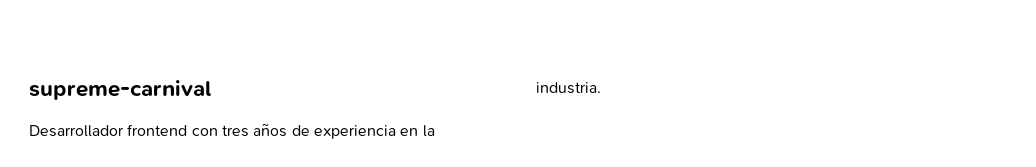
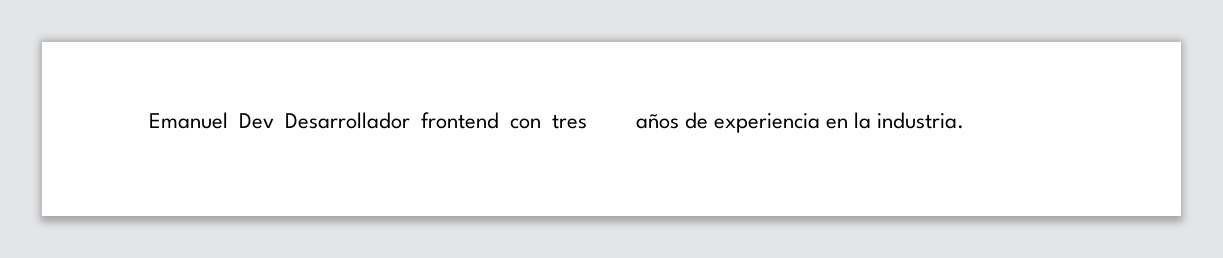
- supreme-carnival
- Desarrollador frontend con tres años de experiencia en la industria.
+ Emanuel Dev Desarrollador frontend con tres años de experiencia en la industria.

